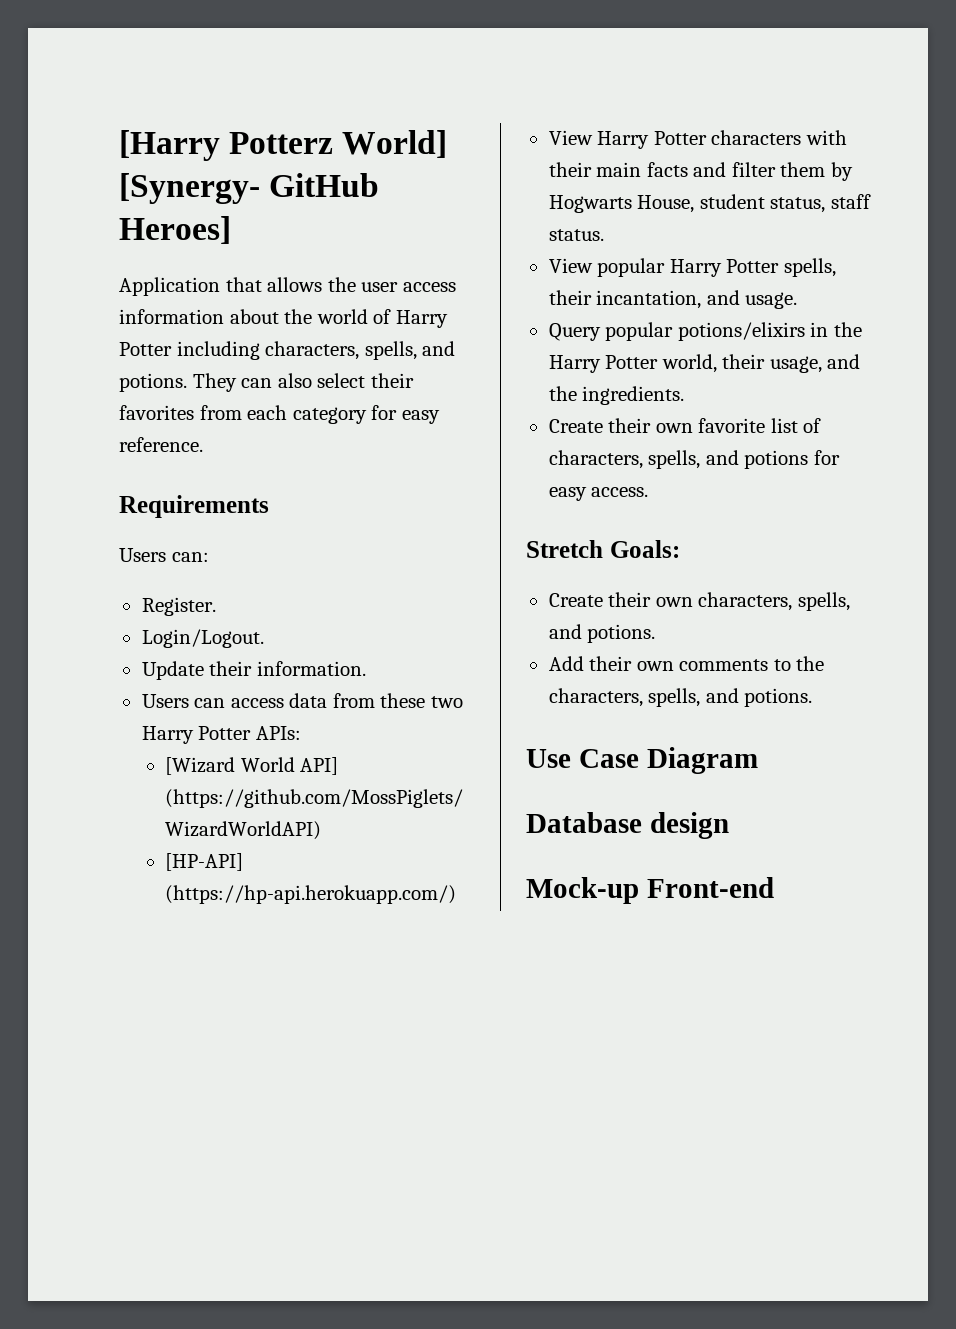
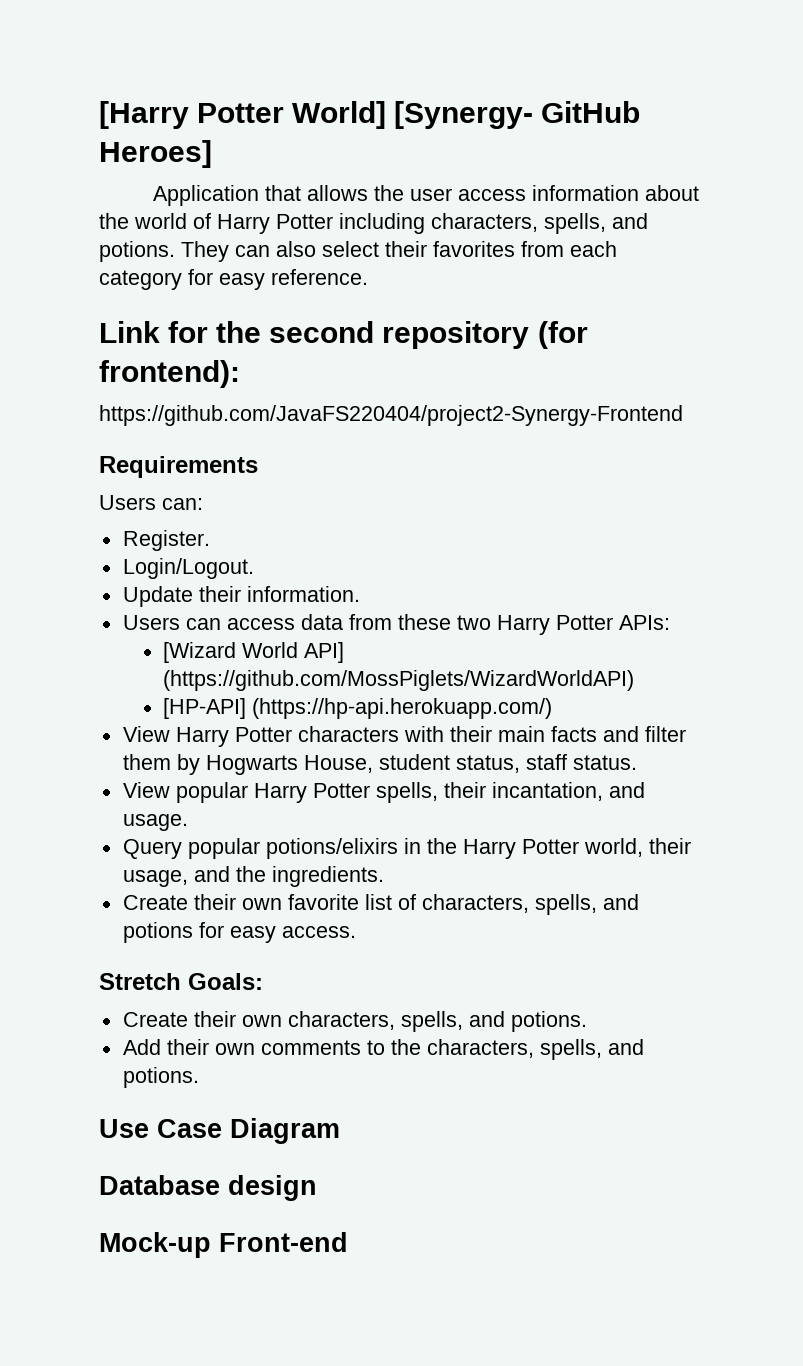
- [Harry Potterz World] [Synergy- GitHub Heroes]
+ [Harry Potter World] [Synergy- GitHub Heroes]
+ Link for the second repository (for frontend):
+ https://github.com/JavaFS220404/project2-Synergy-Frontend

